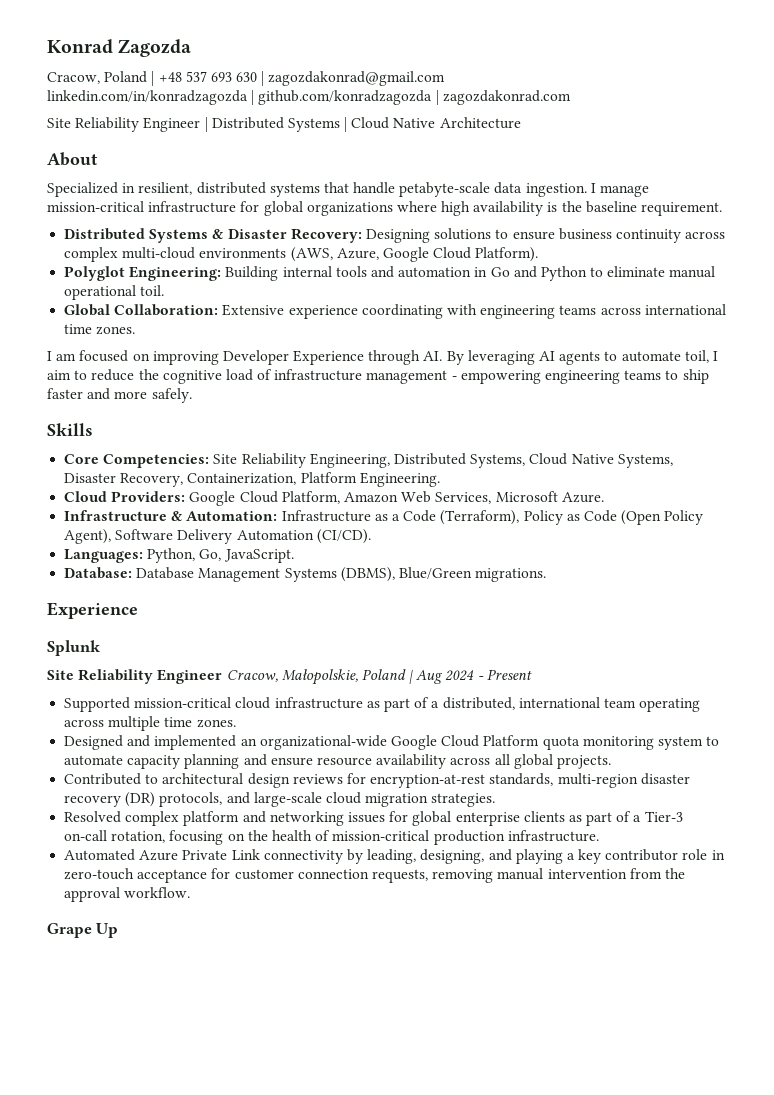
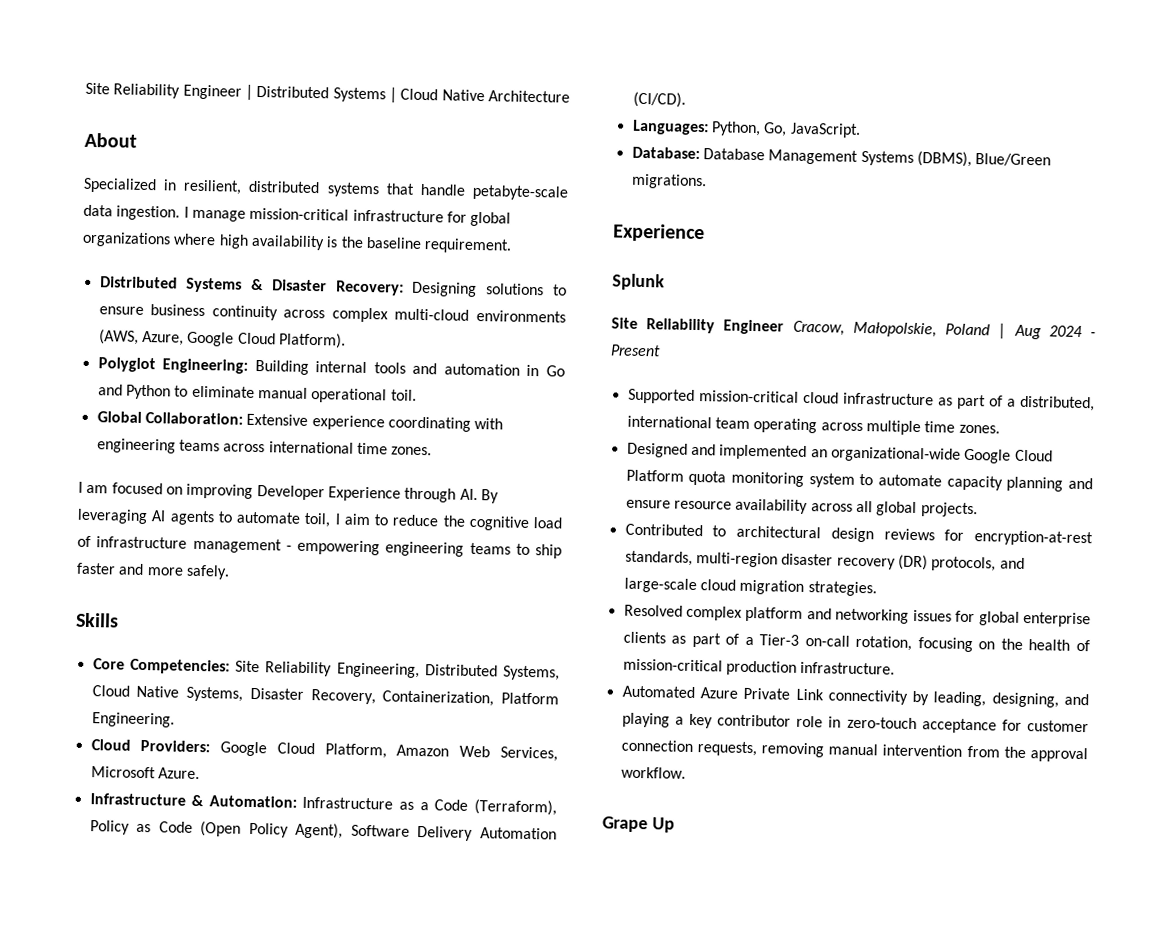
- Konrad Zagozda
- Cracow, Poland | +48 537 693 630 | zagozdakonrad@gmail.com
- linkedin.com/in/konradzagozda | github.com/konradzagozda | zagozdakonrad.com

